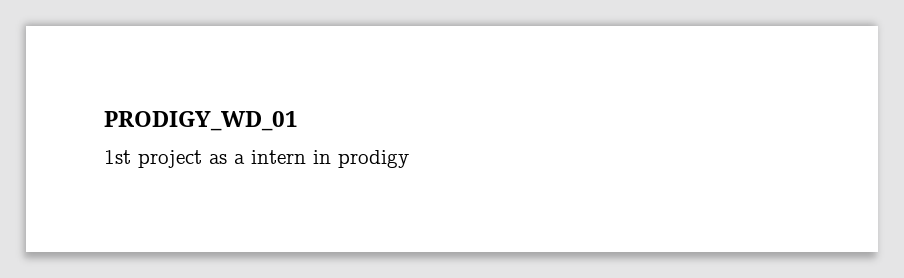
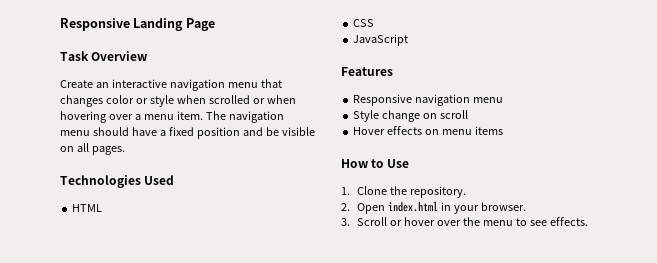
- PRODIGY_WD_01
- 1st project as a intern in prodigy
+ Responsive Landing Page
+ Task Overview
+ Create an interactive navigation menu that changes color or style when scrolled or when hovering over a menu item. The navigation menu should have a fixed position and be visible on all pages.
+ Technologies Used
+ HTML
+ CSS
+ JavaScript
+ Features
+ Responsive navigation menu
+ Style change on scroll
+ Hover effects on menu items
+ How to Use
+ 1. Clone the repository.
+ 2. Open index.html in your browser.
+ 3. Scroll or hover over the menu to see effects.

